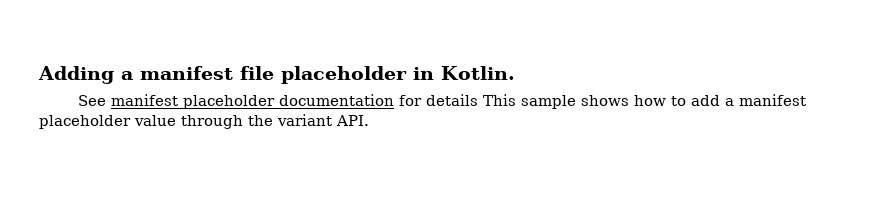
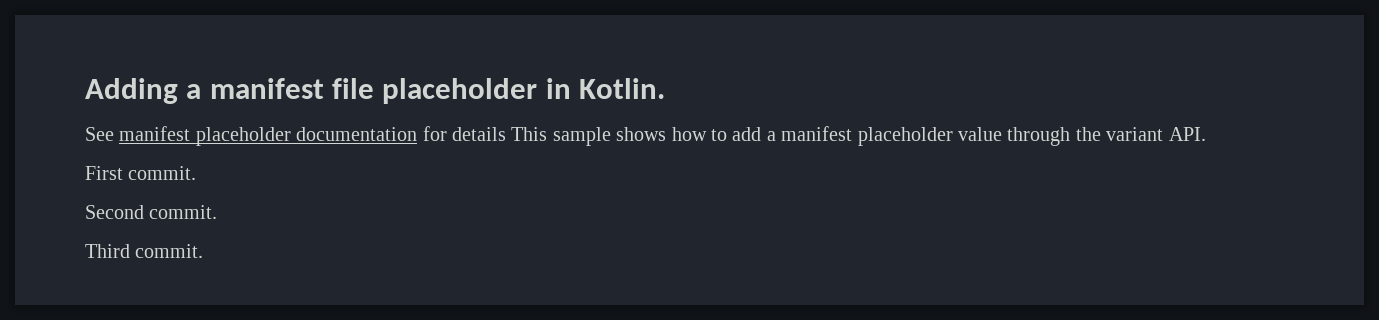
+ First commit.
+ Second commit.
+ Third commit.

